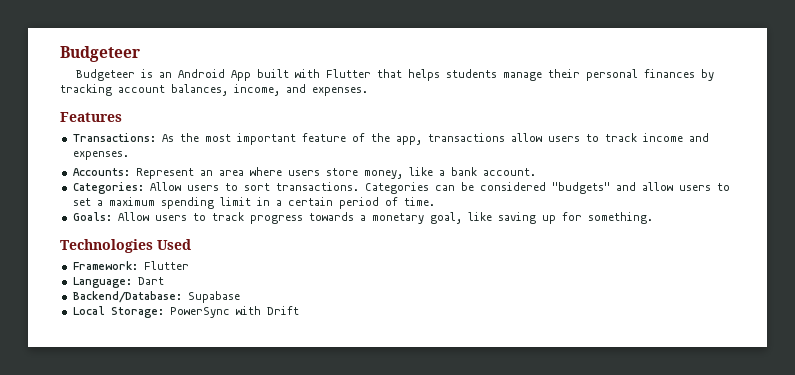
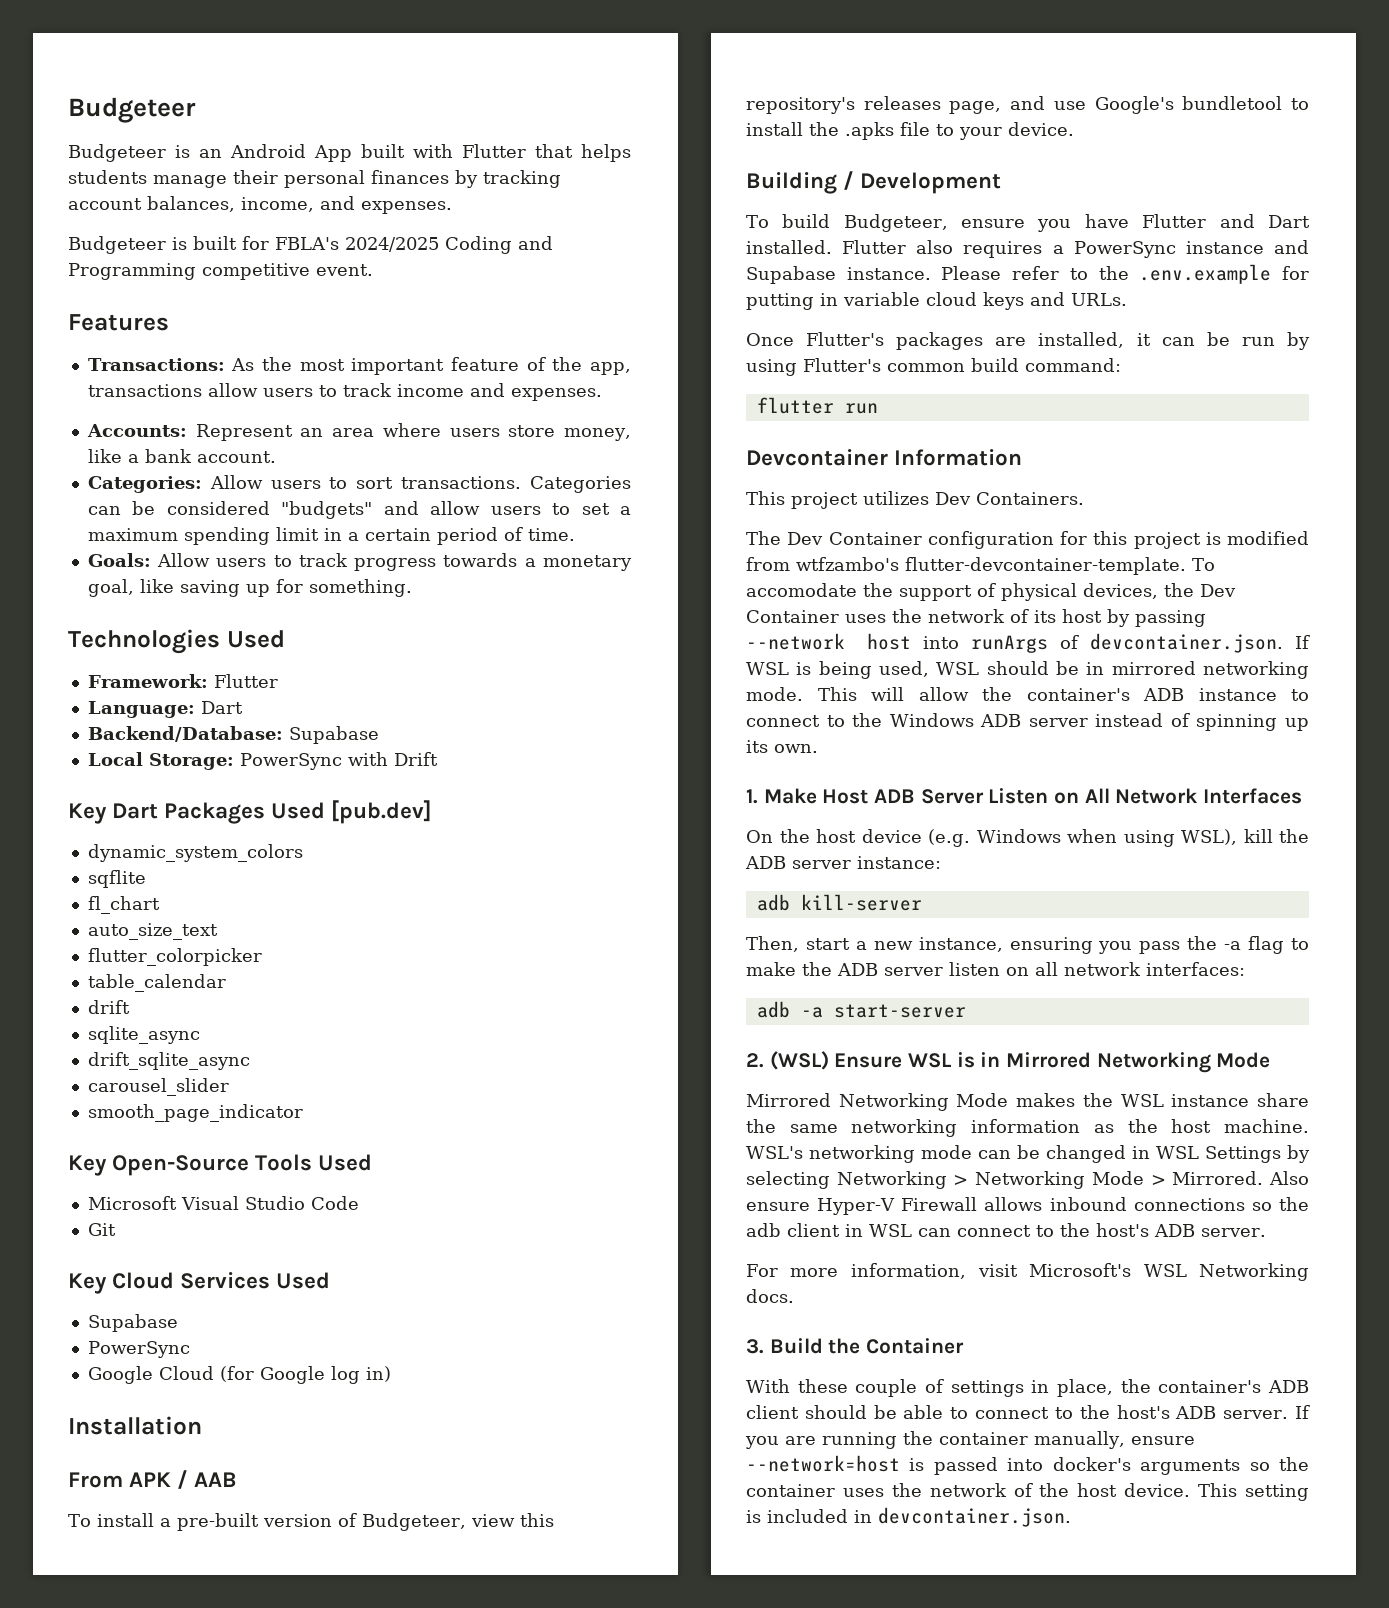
+ Budgeteer is built for FBLA's 2024/2025 Coding and Programming competitive event.
+ Key Dart Packages Used [pub.dev]
+ dynamic_system_colors
+ sqflite
+ fl_chart
+ auto_size_text
+ flutter_colorpicker
+ table_calendar
+ drift
+ sqlite_async
+ drift_sqlite_async
+ carousel_slider
+ smooth_page_indicator
+ Key Open-Source Tools Used
+ Microsoft Visual Studio Code
+ Git
+ Key Cloud Services Used
+ Supabase
+ PowerSync
+ Google Cloud (for Google log in)
+ Installation
+ From APK / AAB
+ To install a pre-built version of Budgeteer, view this repository's releases page, and use Google's bundletool to install the .apks file to your device.
+ Building / Development
+ To build Budgeteer, ensure you have Flutter and Dart installed. Flutter also requires a PowerSync instance and Supabase instance. Please refer to the .env.example for putting in variable cloud keys and URLs.
+ Once Flutter's packages are installed, it can be run by using Flutter's common build command:
+ flutter run
+ Devcontainer Information
+ This project utilizes Dev Containers.
+ The Dev Container configuration for this project is modified from wtfzambo's flutter-devcontainer-template. To accomodate the support of physical devices, the Dev Container uses the network of its host by passing --network host into runArgs of devcontainer.json. If WSL is being used, WSL should be in mirrored networking mode. This will allow the container's ADB instance to connect to the Windows ADB server instead of spinning up its own.
+ 1. Make Host ADB Server Listen on All Network Interfaces
+ On the host device (e.g. Windows when using WSL), kill the ADB server instance:
+ adb kill-server
+ Then, start a new instance, ensuring you pass the -a flag to make the ADB server listen on all network interfaces:
+ adb -a start-server
+ 2. (WSL) Ensure WSL is in Mirrored Networking Mode
+ Mirrored Networking Mode makes the WSL instance share the same networking information as the host machine. WSL's networking mode can be changed in WSL Settings by selecting Networking > Networking Mode > Mirrored. Also ensure Hyper-V Firewall allows inbound connections so the adb client in WSL can connect to the host's ADB server.
+ For more information, visit Microsoft's WSL Networking docs.
+ 3. Build the Container
+ With these couple of settings in place, the container's ADB client should be able to connect to the host's ADB server. If you are running the container manually, ensure --network=host is passed into docker's arguments so the container uses the network of the host device. This setting is included in devcontainer.json.

